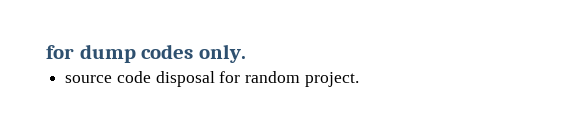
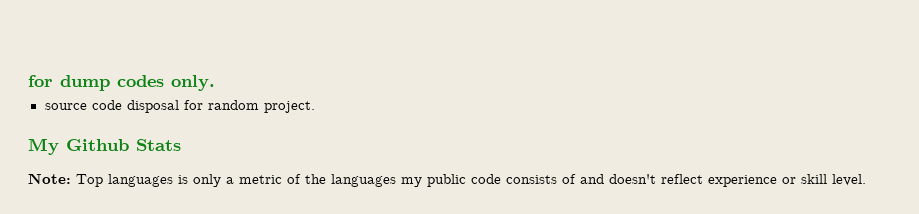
+ My Github Stats
+ Note: Top languages is only a metric of the languages my public code consists of and doesn't reflect experience or skill level.

